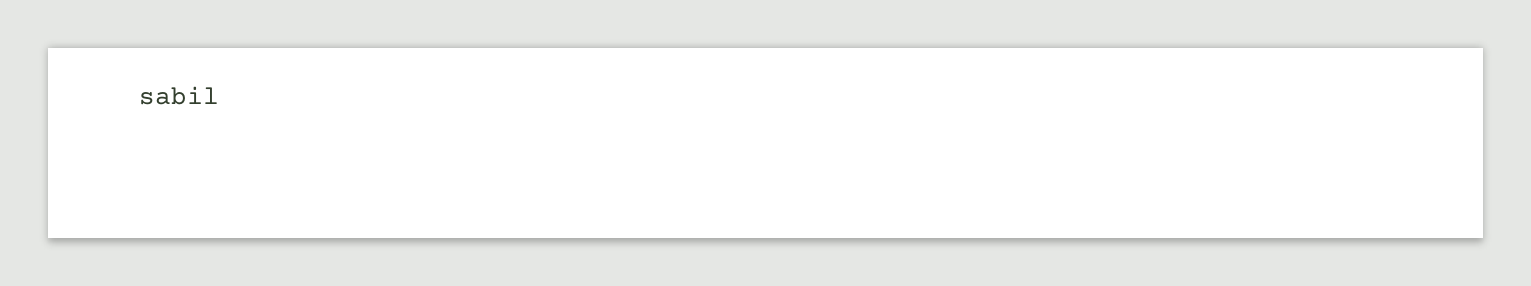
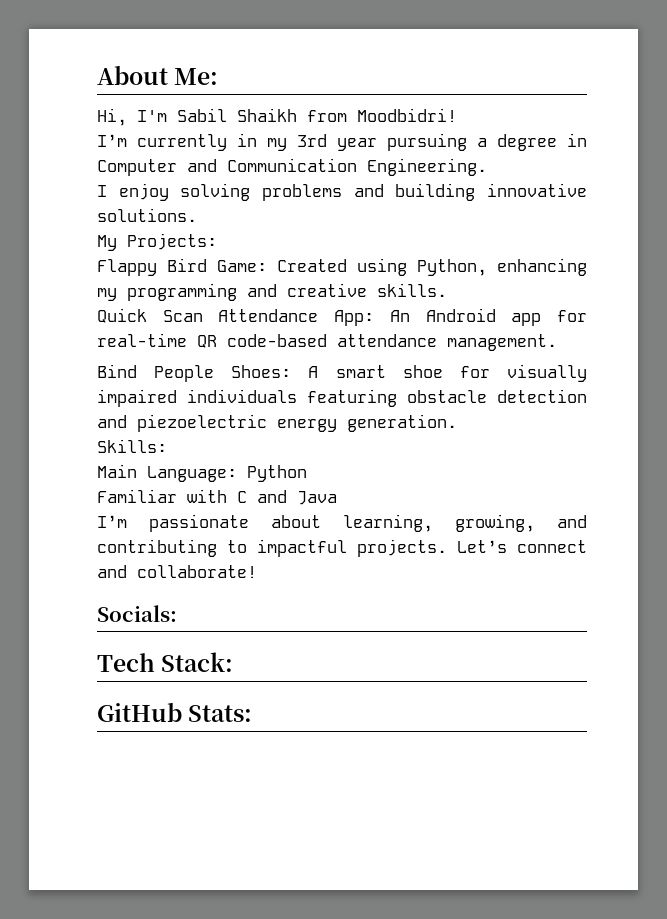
- sabil
+ About Me:
+ Hi, I'm Sabil Shaikh from Moodbidri!
+ I’m currently in my 3rd year pursuing a degree in Computer and Communication Engineering.
+ I enjoy solving problems and building innovative solutions.
+ My Projects:
+ Flappy Bird Game: Created using Python, enhancing my programming and creative skills.
+ Quick Scan Attendance App: An Android app for real-time QR code-based attendance management.
+ Bind People Shoes: A smart shoe for visually impaired individuals featuring obstacle detection and piezoelectric energy generation.
+ Skills:
+ Main Language: Python
+ Familiar with C and Java
+ I’m passionate about learning, growing, and contributing to impactful projects. Let’s connect and collaborate!
+ Socials:
+ Tech Stack:
+ GitHub Stats:

